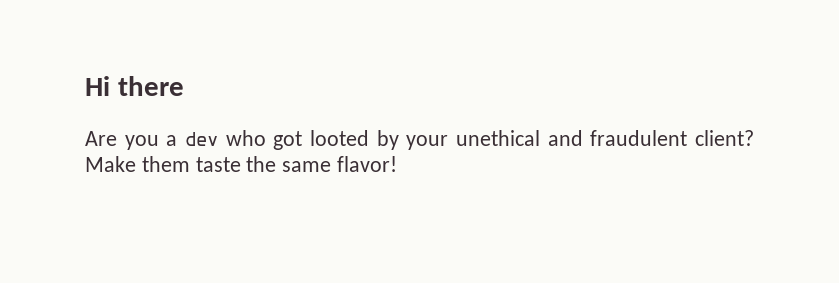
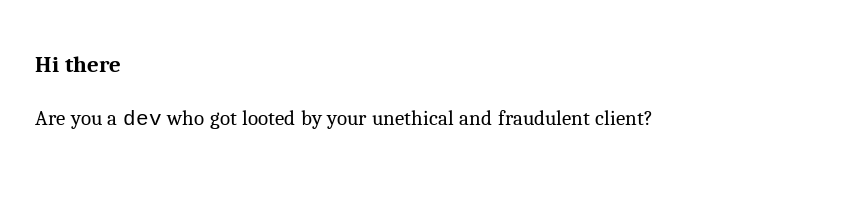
- Make them taste the same flavor!

